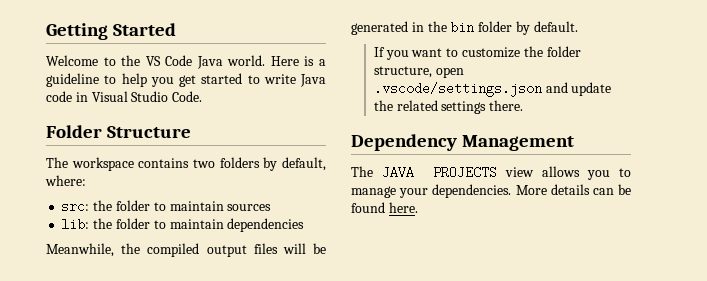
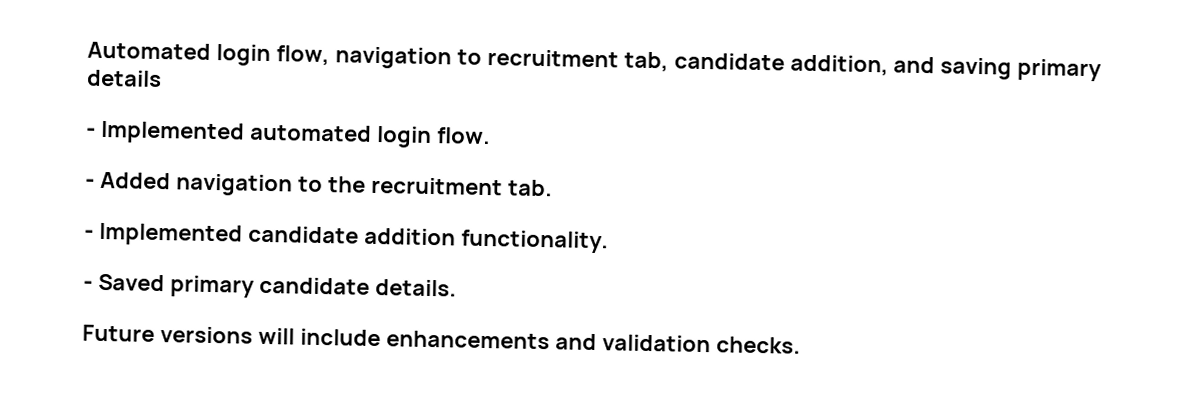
- Getting Started
- Welcome to the VS Code Java world. Here is a guideline to help you get started to write Java code in Visual Studio Code.
- Folder Structure
- The workspace contains two folders by default, where:
- src: the folder to maintain sources
- lib: the folder to maintain dependencies
- Meanwhile, the compiled output files will be generated in the bin folder by default.
- If you want to customize the folder structure, open .vscode/settings.json and update the related settings there.
- Dependency Management
- The JAVA PROJECTS view allows you to manage your dependencies. More details can be found here.
+ Automated login flow, navigation to recruitment tab, candidate addition, and saving primary details
+ - Implemented automated login flow.
+ - Added navigation to the recruitment tab.
+ - Implemented candidate addition functionality.
+ - Saved primary candidate details.
+ Future versions will include enhancements and validation checks.

